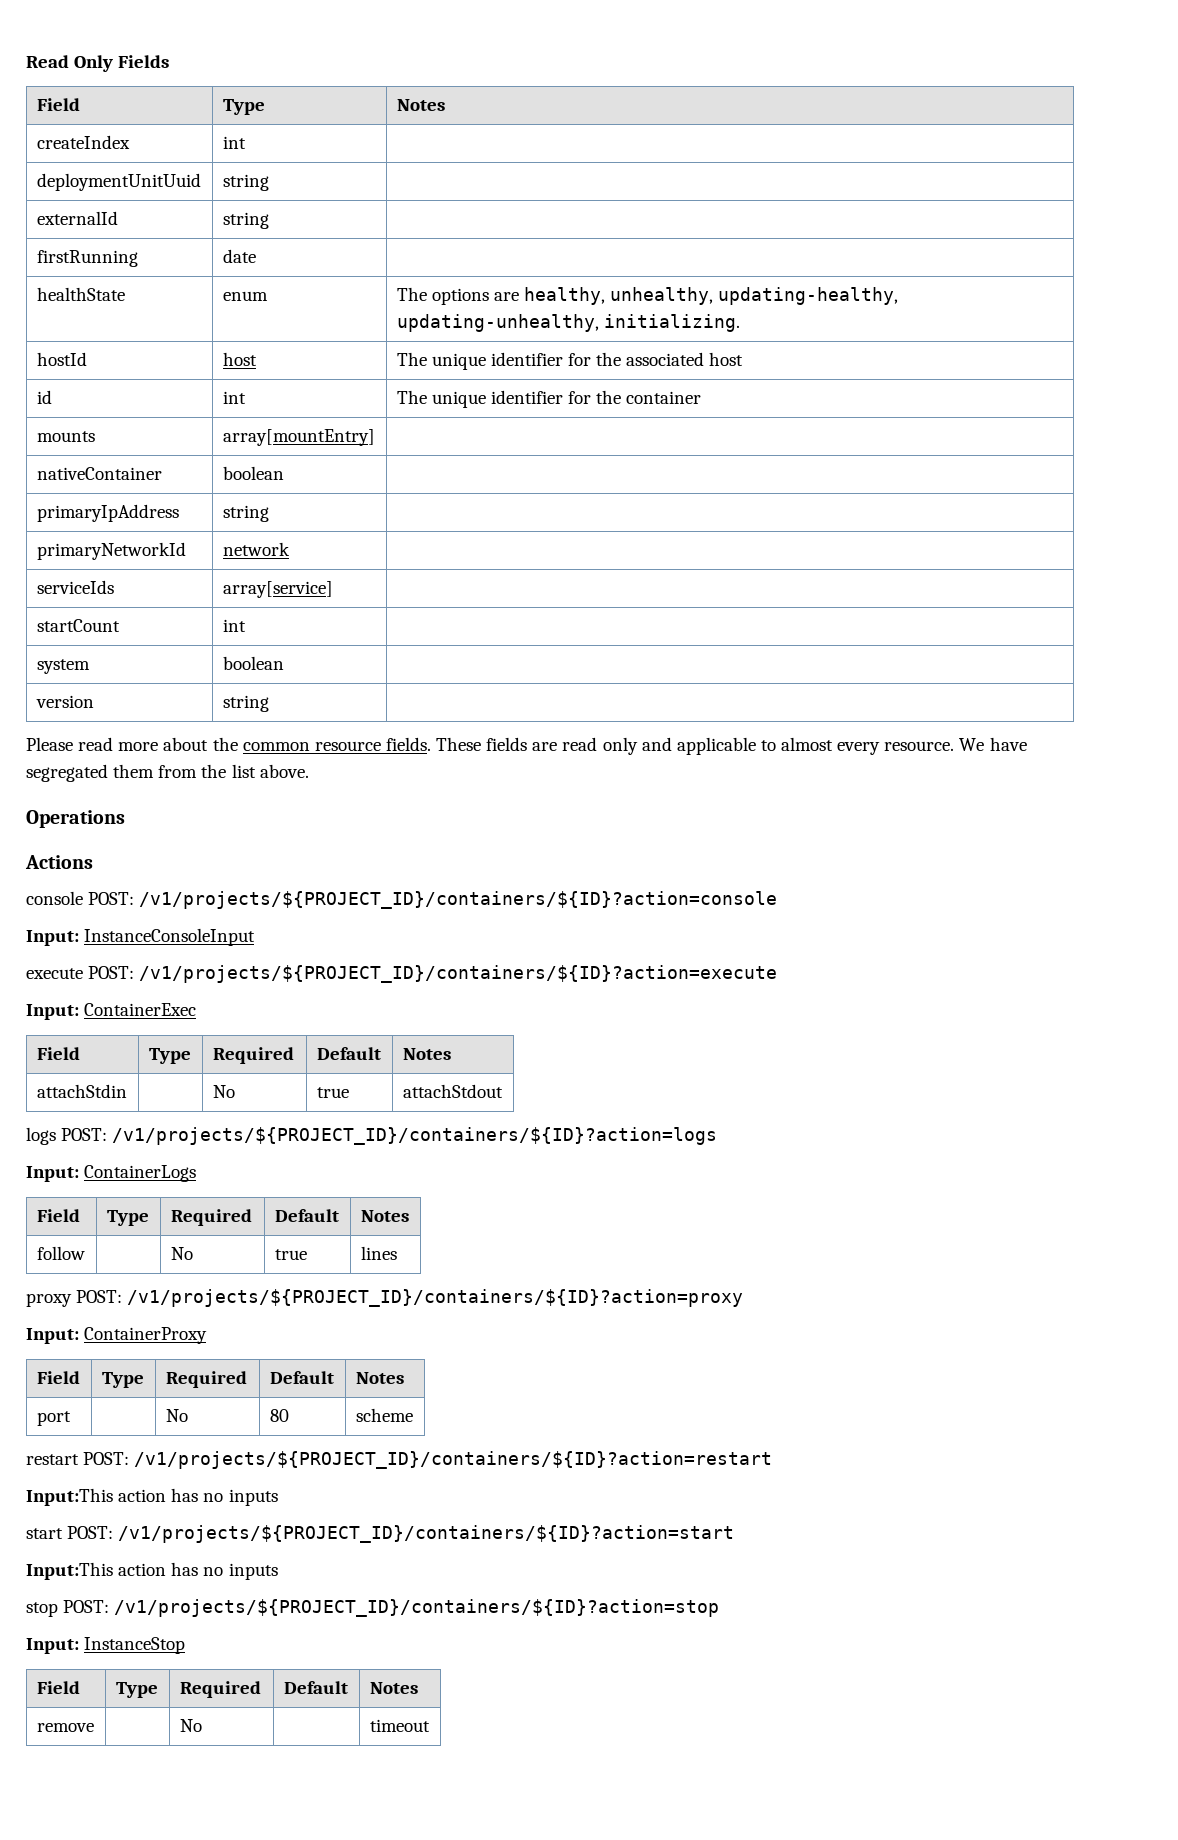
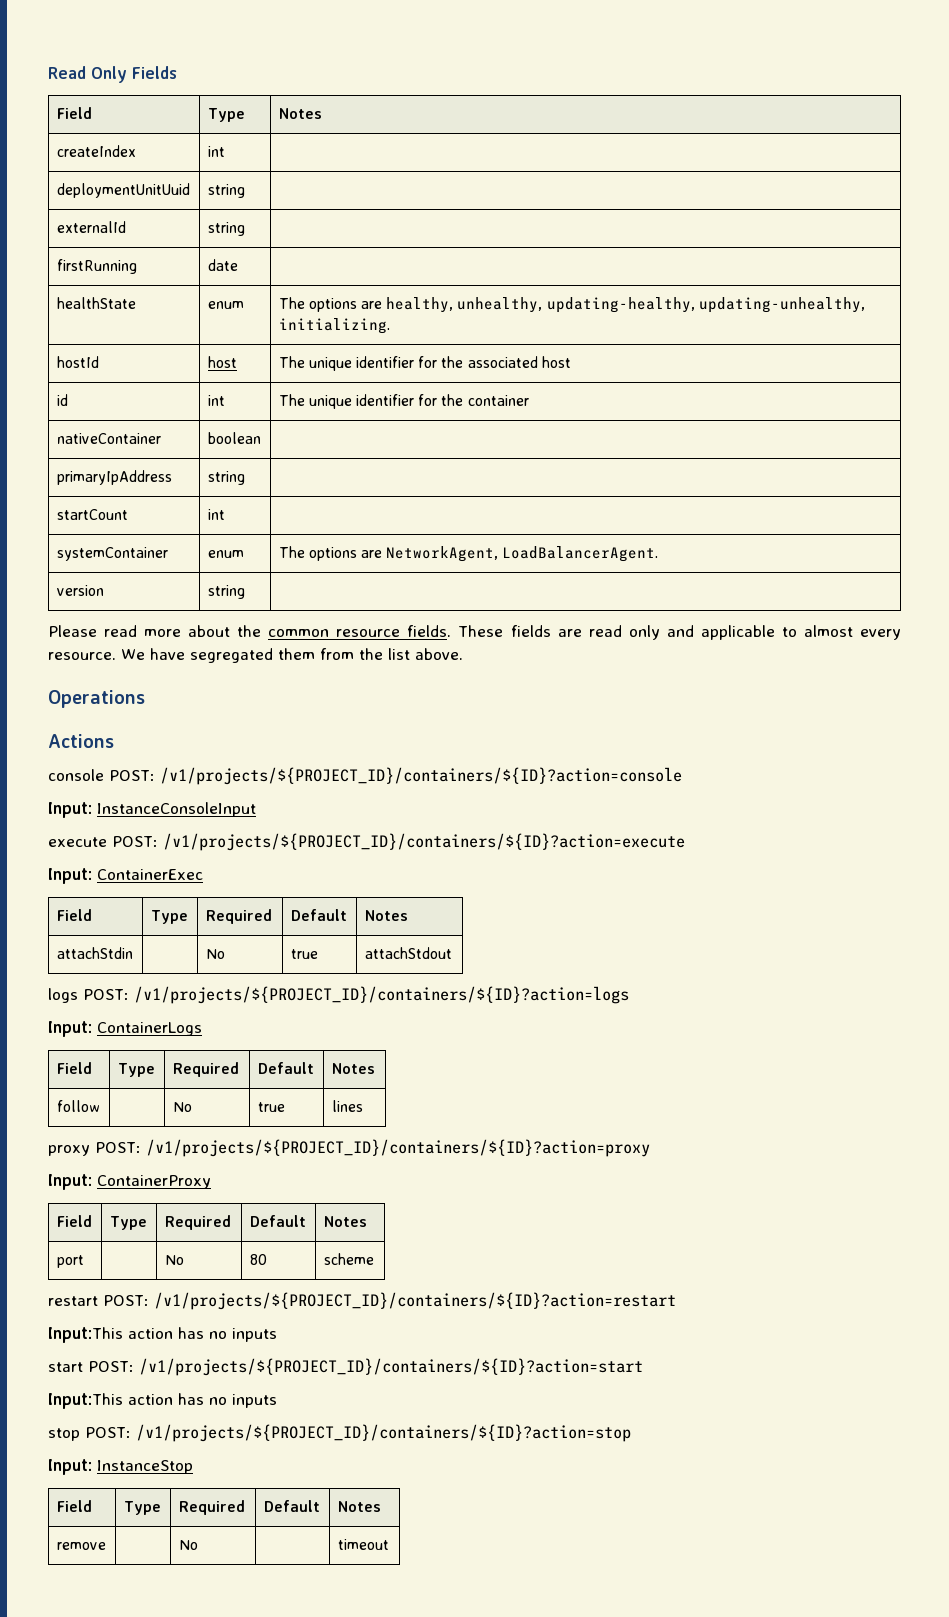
- mounts | array[mountEntry] |
- primaryNetworkId | network |
- serviceIds | array[service] |
  startCount | int |
- system | boolean |
+ systemContainer | enum | The options are NetworkAgent, LoadBalancerAgent.

